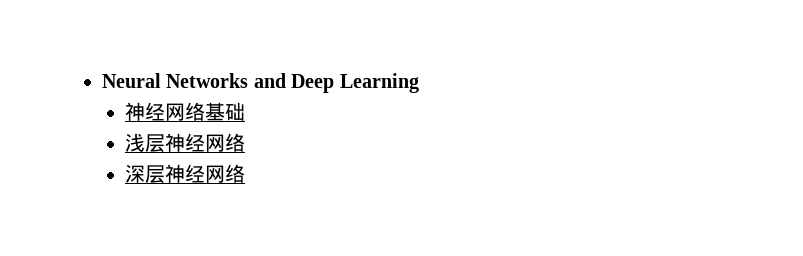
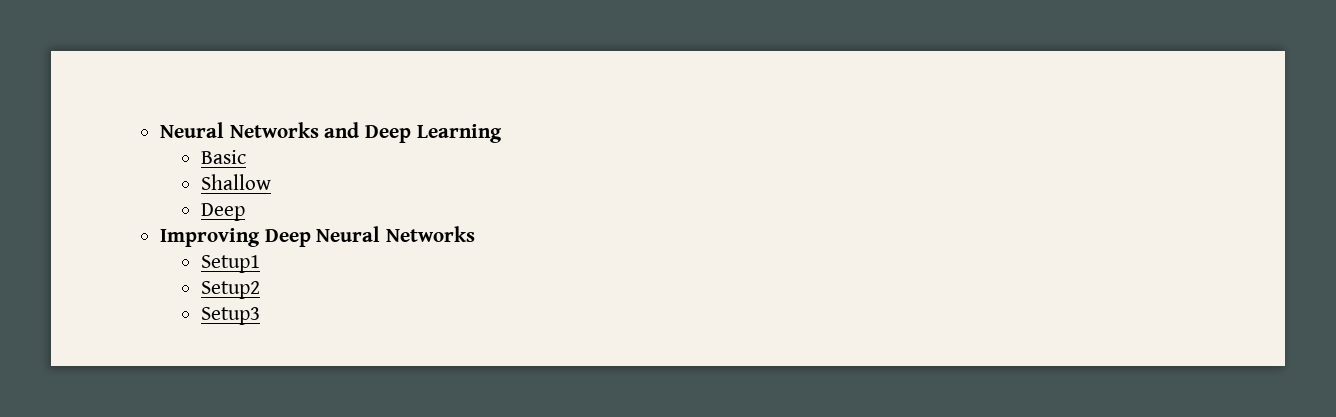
- 神经网络基础
- 浅层神经网络
- 深层神经网络
+ Basic
+ Shallow
+ Deep
+ Improving Deep Neural Networks
+ Setup1
+ Setup2
+ Setup3

